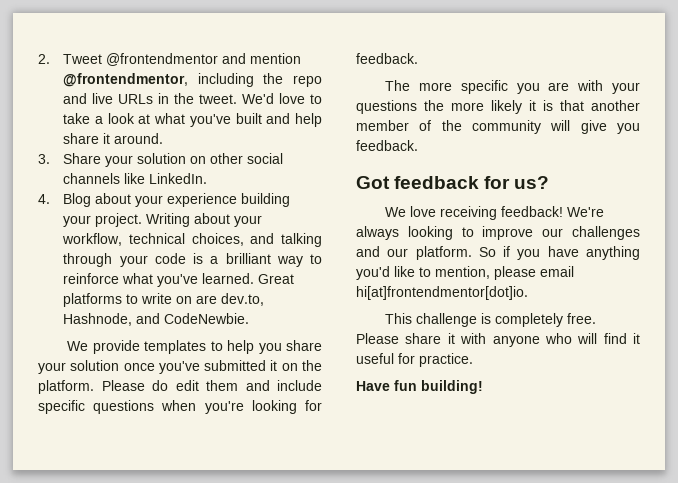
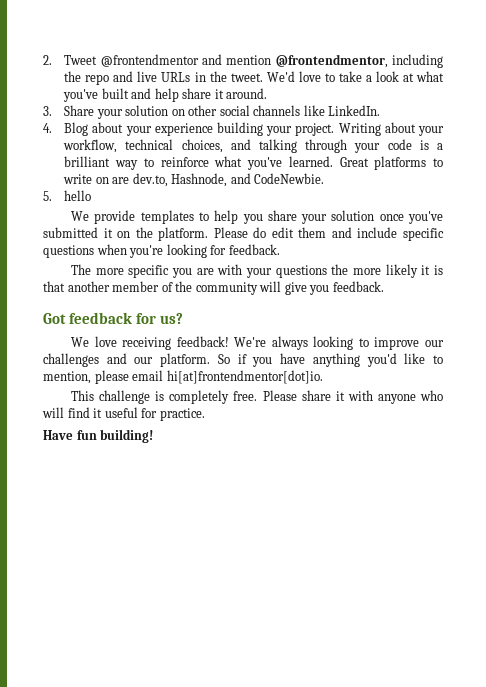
+ 5. hello

